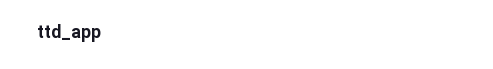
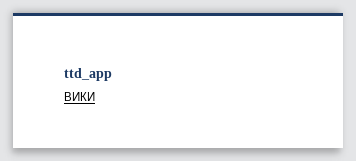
+ ВИКИ

